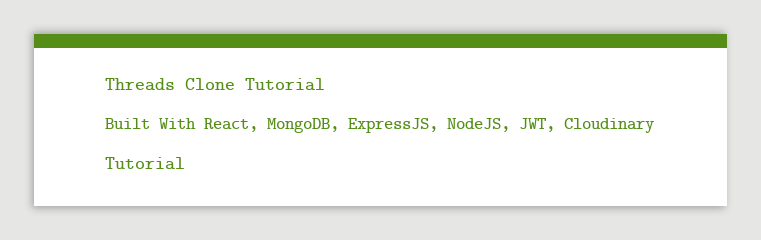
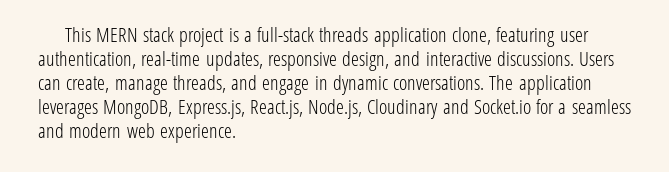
- Threads Clone Tutorial
- Built With React, MongoDB, ExpressJS, NodeJS, JWT, Cloudinary
- Tutorial
+ This MERN stack project is a full-stack threads application clone, featuring user authentication, real-time updates, responsive design, and interactive discussions. Users can create, manage threads, and engage in dynamic conversations. The application leverages MongoDB, Express.js, React.js, Node.js, Cloudinary and Socket.io for a seamless and modern web experience.

